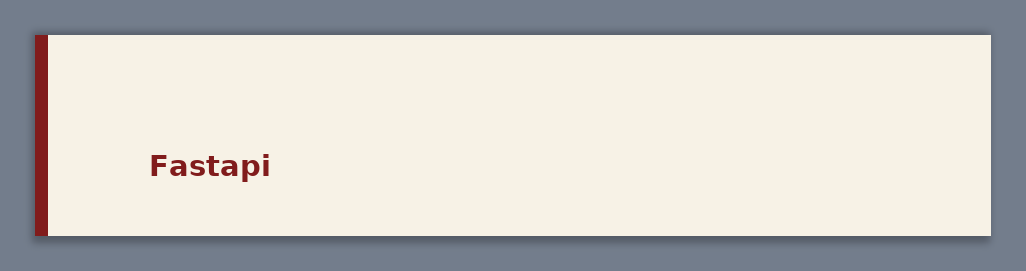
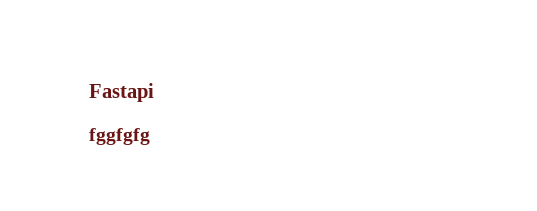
+ fggfgfg

